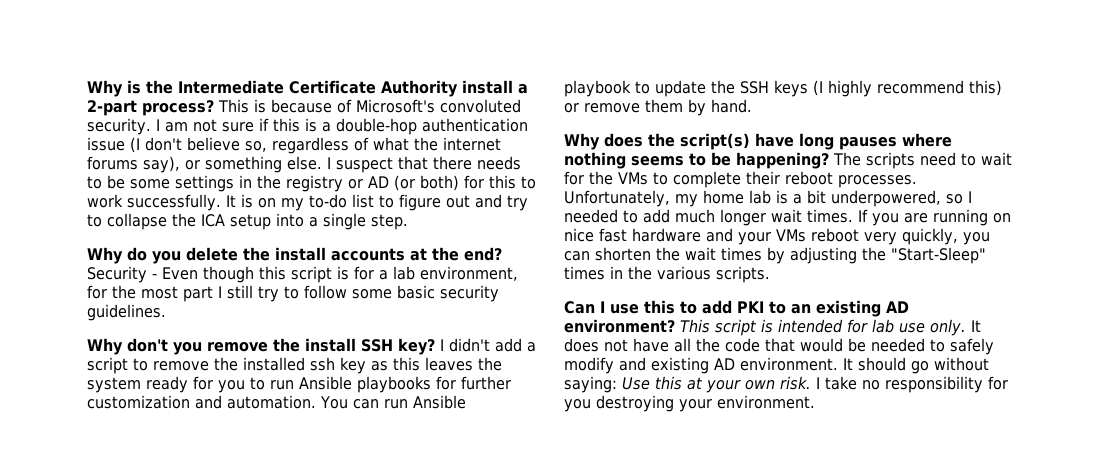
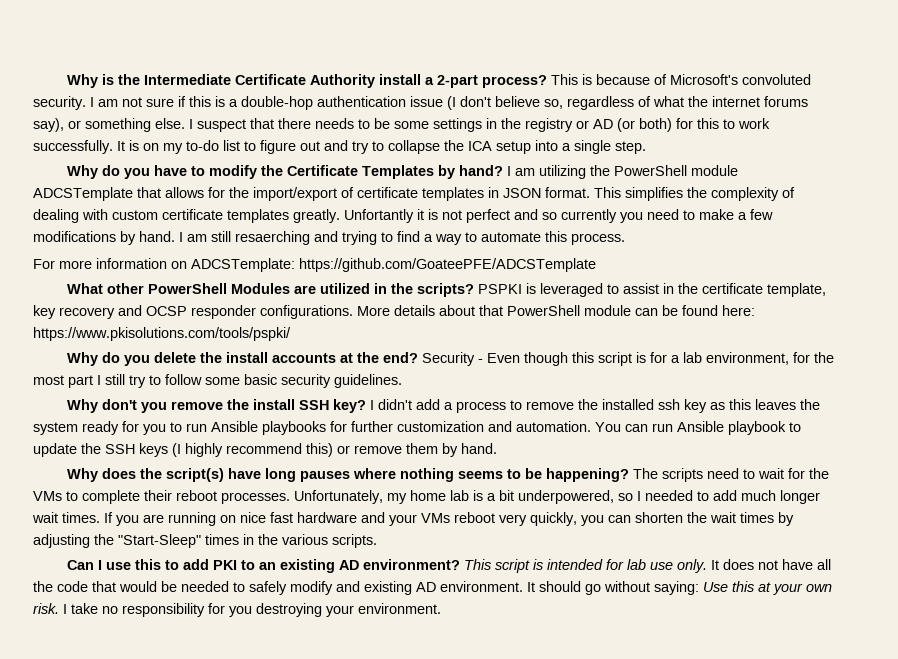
+ Why do you have to modify the Certificate Templates by hand? I am utilizing the PowerShell module ADCSTemplate that allows for the import/export of certificate templates in JSON format. This simplifies the complexity of dealing with custom certificate templates greatly. Unfortantly it is not perfect and so currently you need to make a few modifications by hand. I am still resaerching and trying to find a way to automate this process.
+ For more information on ADCSTemplate: https://github.com/GoateePFE/ADCSTemplate
+ What other PowerShell Modules are utilized in the scripts? PSPKI is leveraged to assist in the certificate template, key recovery and OCSP responder configurations. More details about that PowerShell module can be found here: https://www.pkisolutions.com/tools/pspki/
- I didn't add a script to remove the installed ssh key as this leaves the system ready for you to run Ansible playbooks for further customization and automation.
+ I didn't add a process to remove the installed ssh key as this leaves the system ready for you to run Ansible playbooks for further customization and automation.

